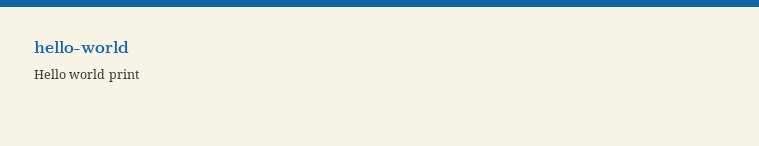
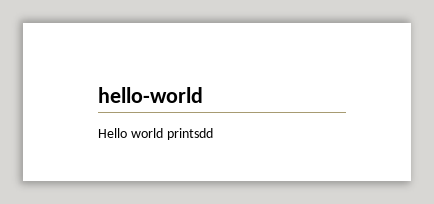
- Hello world print
+ Hello world printsdd

